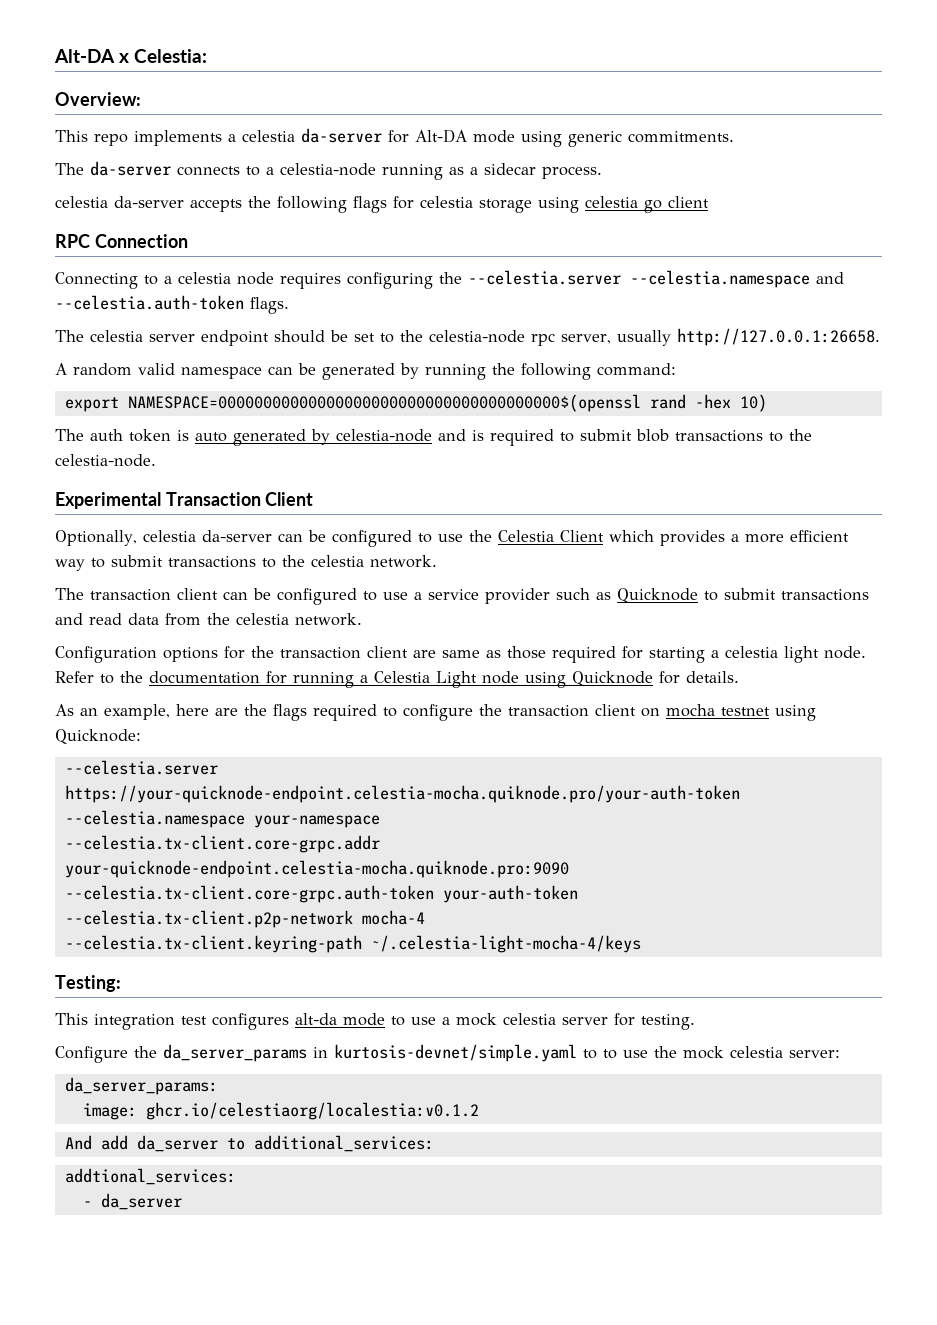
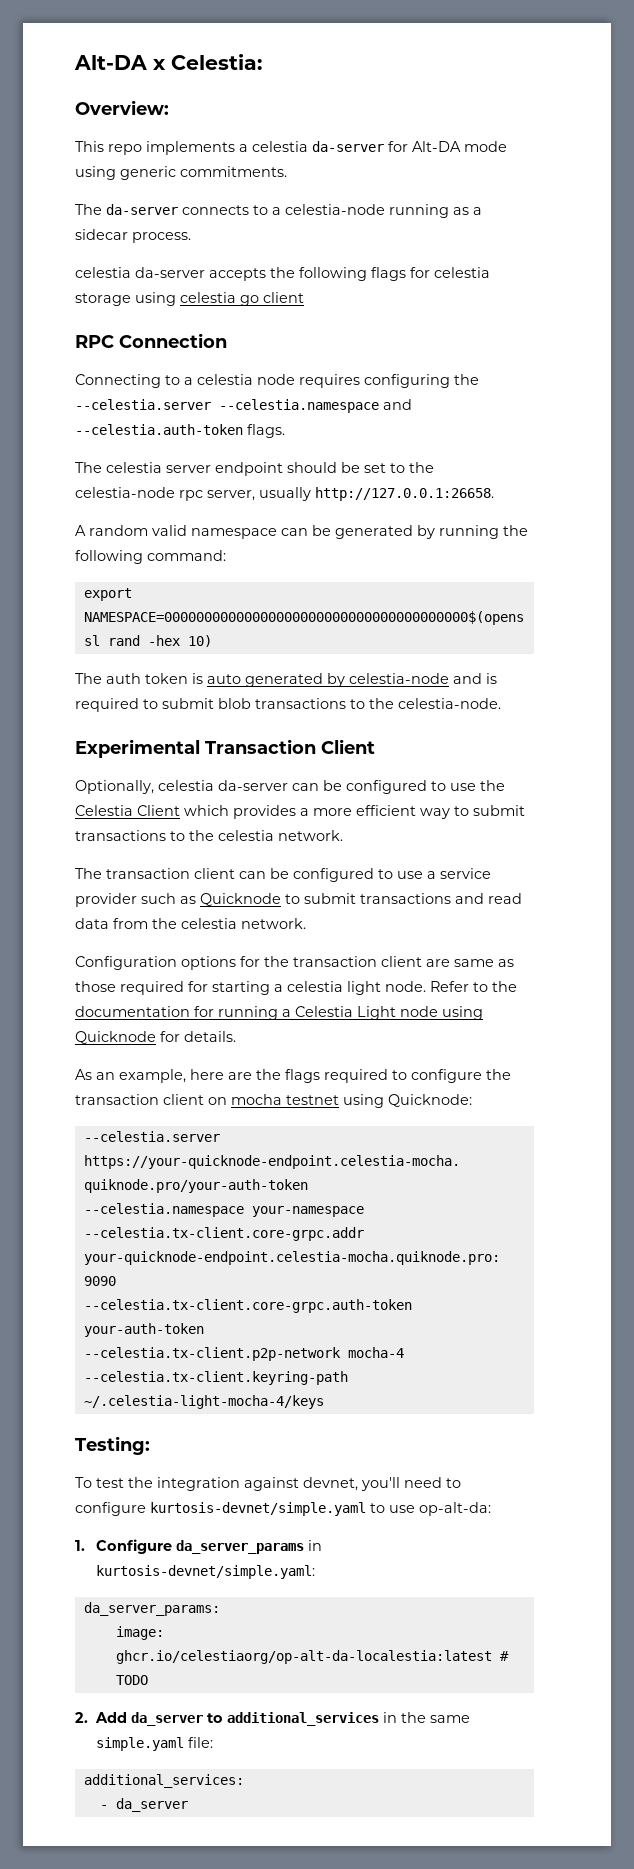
- This integration test configures alt-da mode to use a mock celestia server for testing.
- Configure the da_server_params in kurtosis-devnet/simple.yaml to to use the mock celestia server:
+ To test the integration against devnet, you'll need to configure kurtosis-devnet/simple.yaml to use op-alt-da:
+ 1. Configure da_server_params in kurtosis-devnet/simple.yaml:
  da_server_params:
- image: ghcr.io/celestiaorg/localestia:v0.1.2
- And add da_server to additional_services:
+ image: ghcr.io/celestiaorg/op-alt-da-localestia:latest # TODO
+ 2. Add da_server to additional_services in the same simple.yaml file:
+ additional_services:
- addtional_services:

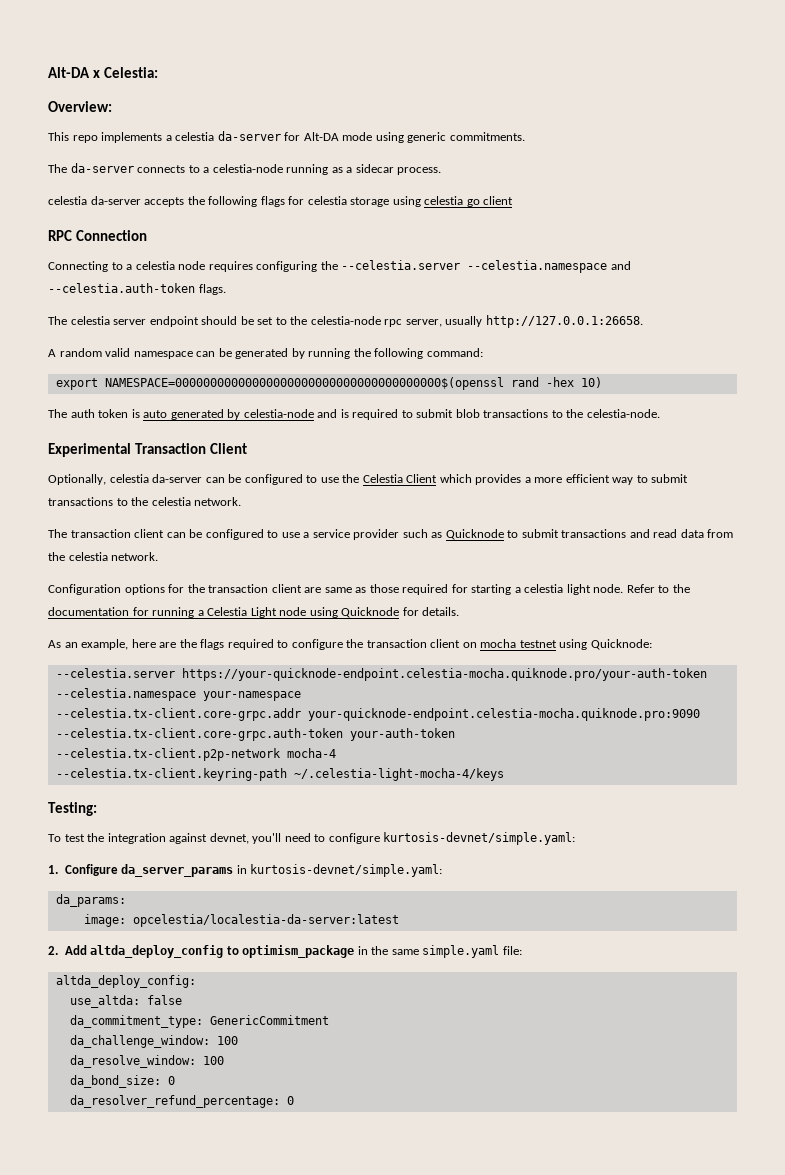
- To test the integration against devnet, you'll need to configure kurtosis-devnet/simple.yaml to use op-alt-da:
+ To test the integration against devnet, you'll need to configure kurtosis-devnet/simple.yaml:
- da_server_params:
+ da_params:
- image: ghcr.io/celestiaorg/op-alt-da-localestia:latest # TODO
+ image: opcelestia/localestia-da-server:latest
- 2. Add da_server to additional_services in the same simple.yaml file:
+ 2. Add altda_deploy_config to optimism_package in the same simple.yaml file:
- additional_services:
- - da_server
+ altda_deploy_config:
+ use_altda: false
+ da_commitment_type: GenericCommitment
+ da_challenge_window: 100
+ da_resolve_window: 100
+ da_bond_size: 0
+ da_resolver_refund_percentage: 0

